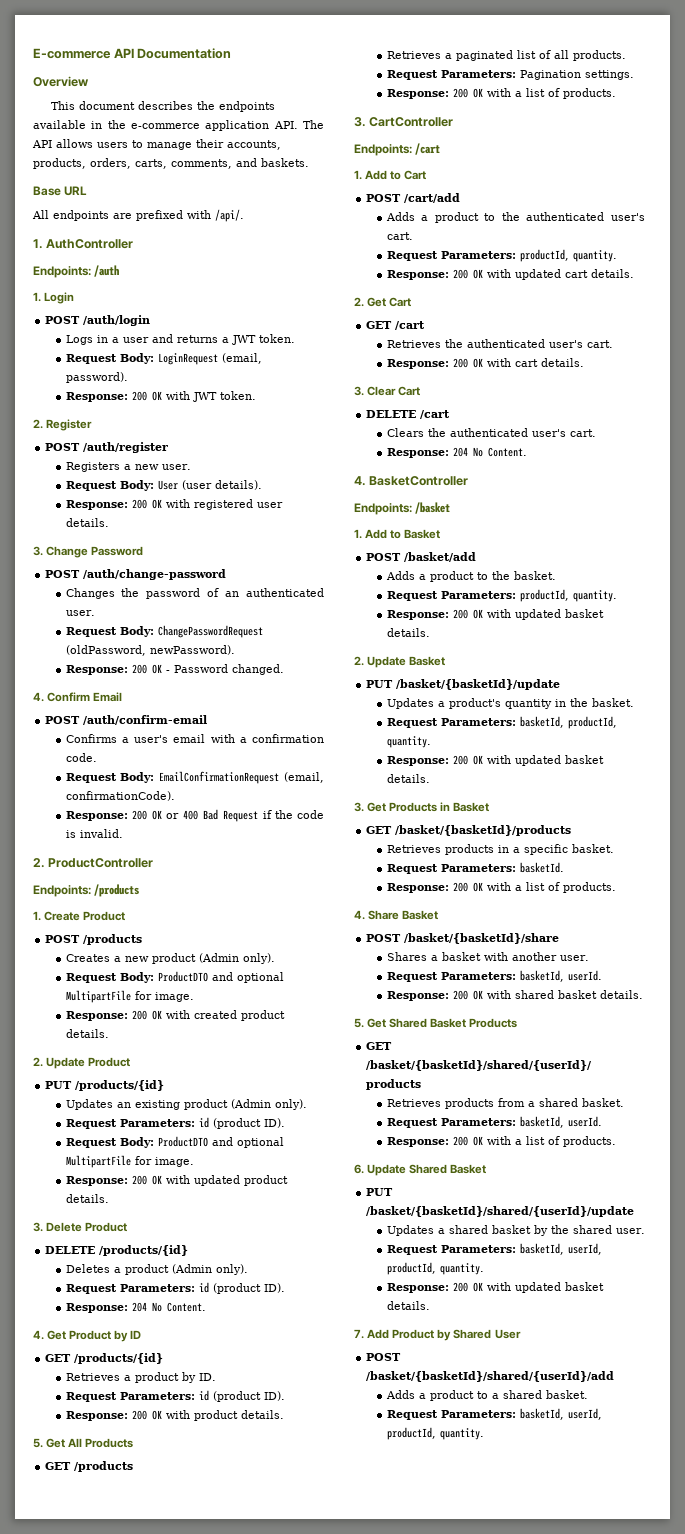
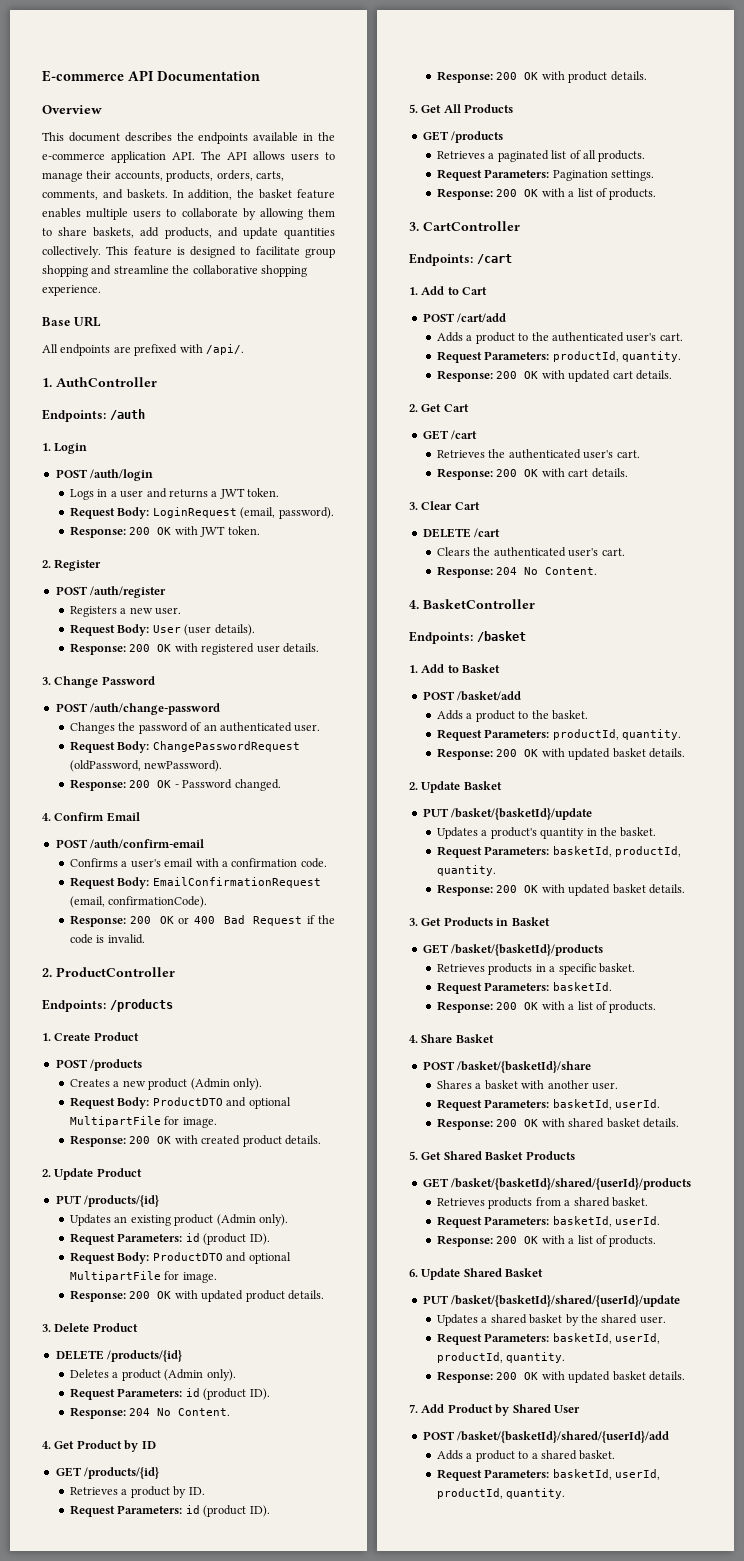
+ In addition, the basket feature enables multiple users to collaborate by allowing them to share baskets, add products, and update quantities collectively. This feature is designed to facilitate group shopping and streamline the collaborative shopping experience.

